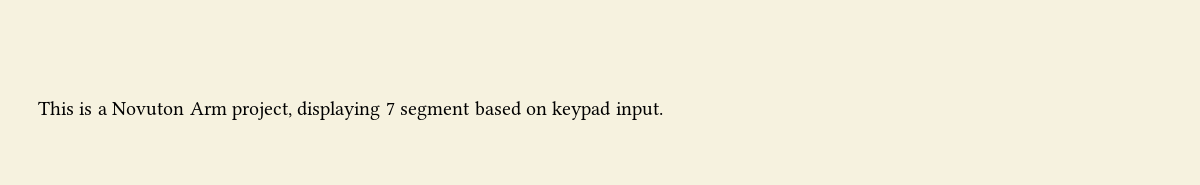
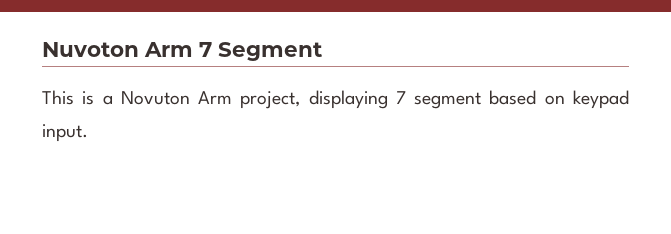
+ Nuvoton Arm 7 Segment

